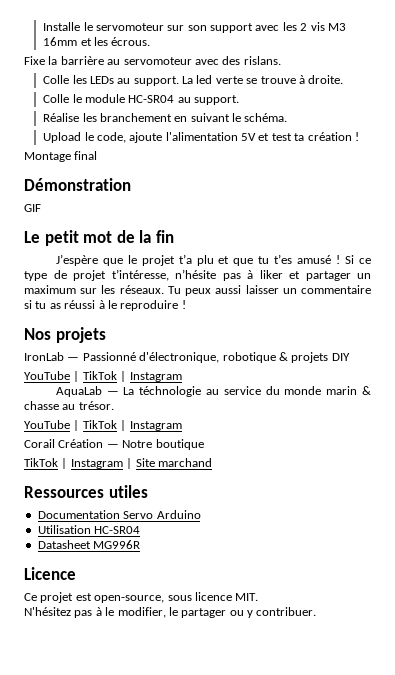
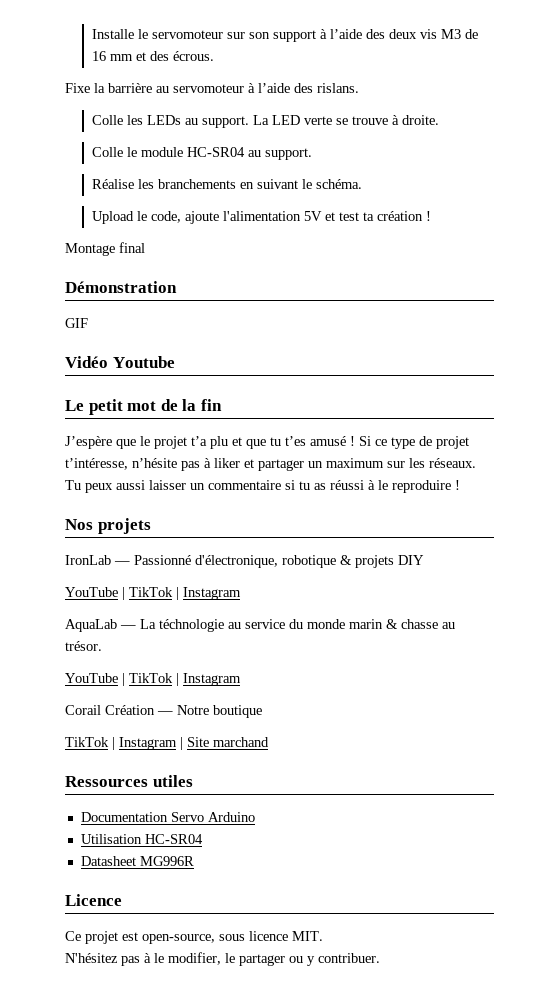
- Installe le servomoteur sur son support avec les 2 vis M3 16mm et les écrous.
+ Installe le servomoteur sur son support à l’aide des deux vis M3 de 16 mm et des écrous.
- Fixe la barrière au servomoteur avec des rislans.
+ Fixe la barrière au servomoteur à l’aide des rislans.
- La led verte se trouve à droite.
+ La LED verte se trouve à droite.
- Réalise les branchement en suivant le schéma.
+ Réalise les branchements en suivant le schéma.
+ Vidéo Youtube

